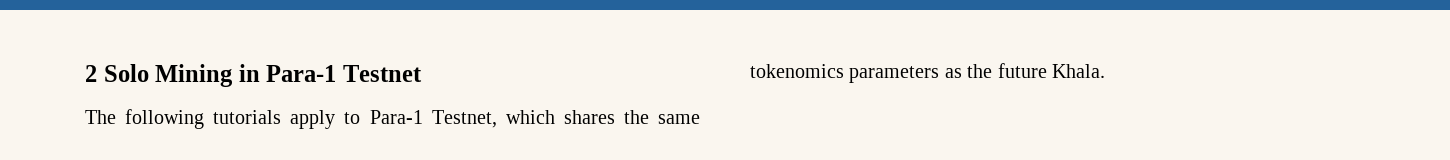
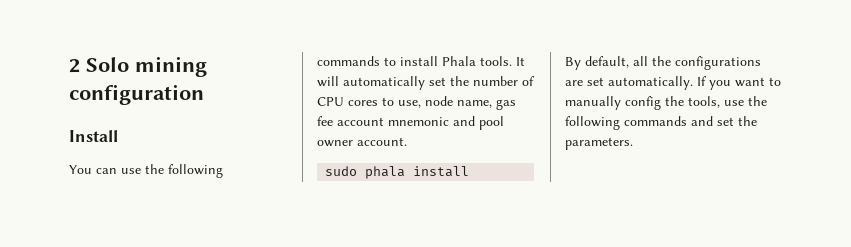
- 2 Solo Mining in Para-1 Testnet
- The following tutorials apply to Para-1 Testnet, which shares the same tokenomics parameters as the future Khala.
+ 2 Solo mining configuration
+ Install
+ You can use the following commands to install Phala tools. It will automatically set the number of CPU cores to use, node name, gas fee account mnemonic and pool owner account.
+ sudo phala install
+ By default, all the configurations are set automatically. If you want to manually config the tools, use the following commands and set the parameters.

